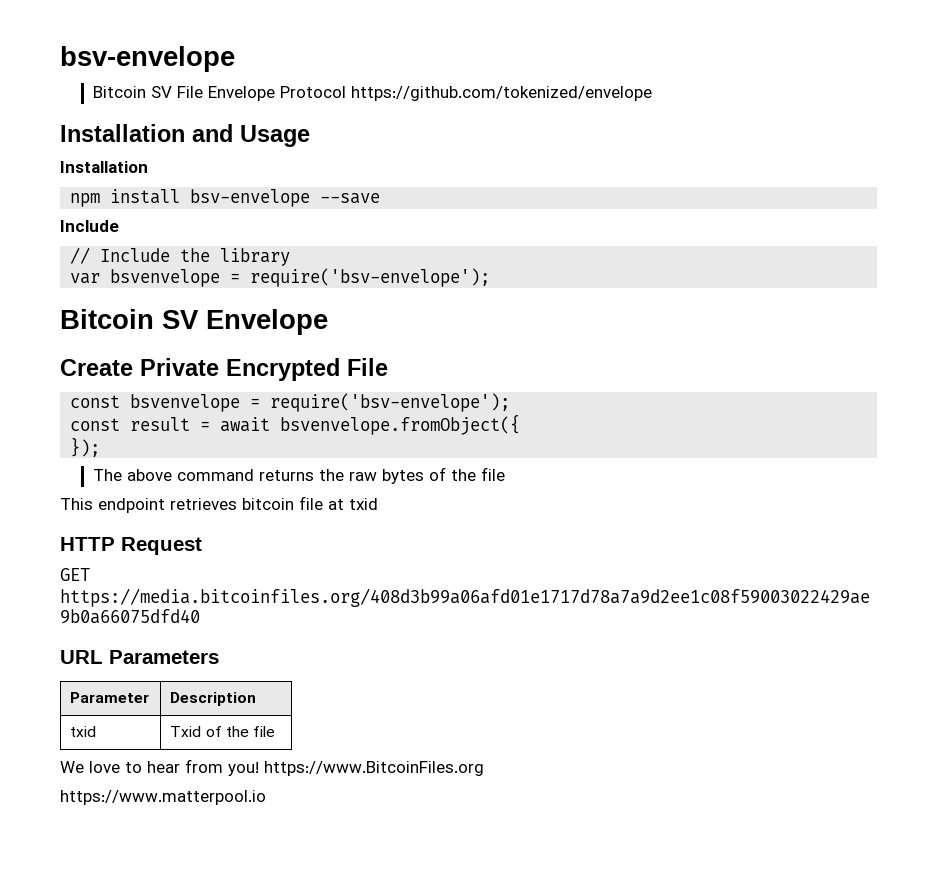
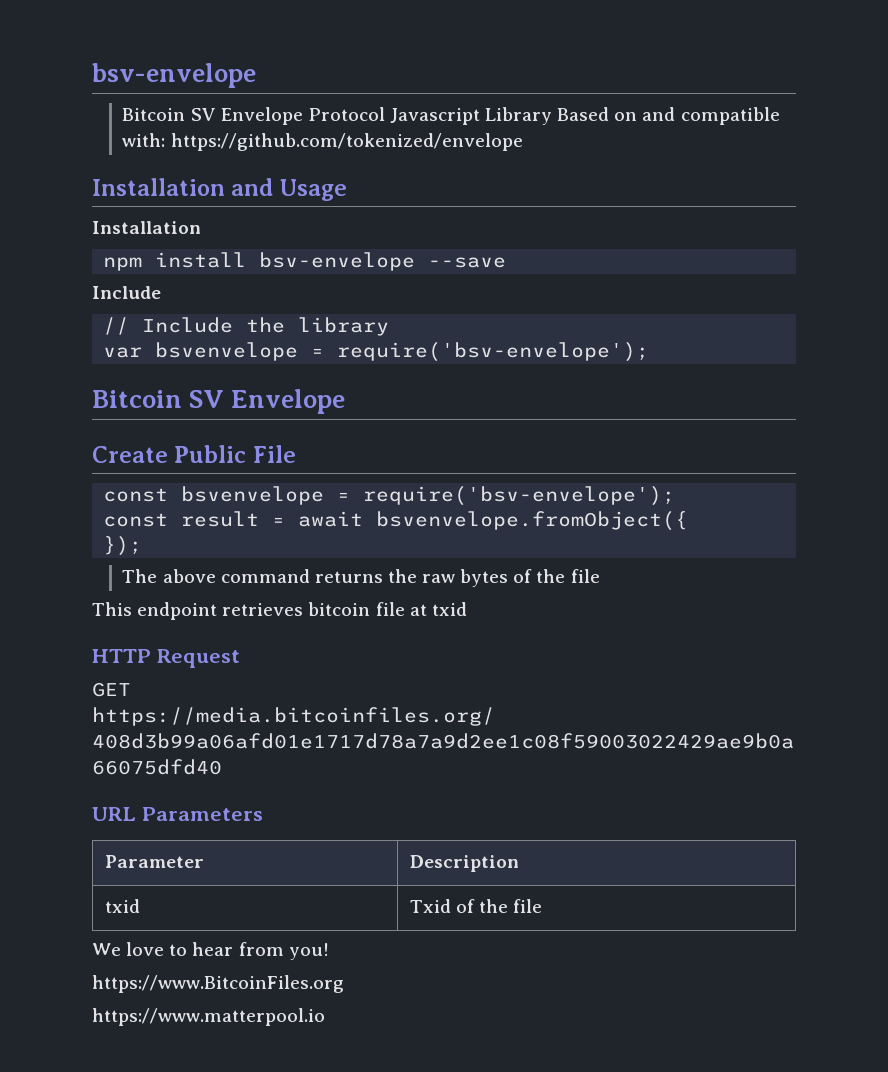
- Bitcoin SV File Envelope Protocol https://github.com/tokenized/envelope
+ Bitcoin SV Envelope Protocol Javascript Library Based on and compatible with: https://github.com/tokenized/envelope
- Create Private Encrypted File
+ Create Public File
- We love to hear from you! https://www.BitcoinFiles.org
+ We love to hear from you!
+ https://www.BitcoinFiles.org

